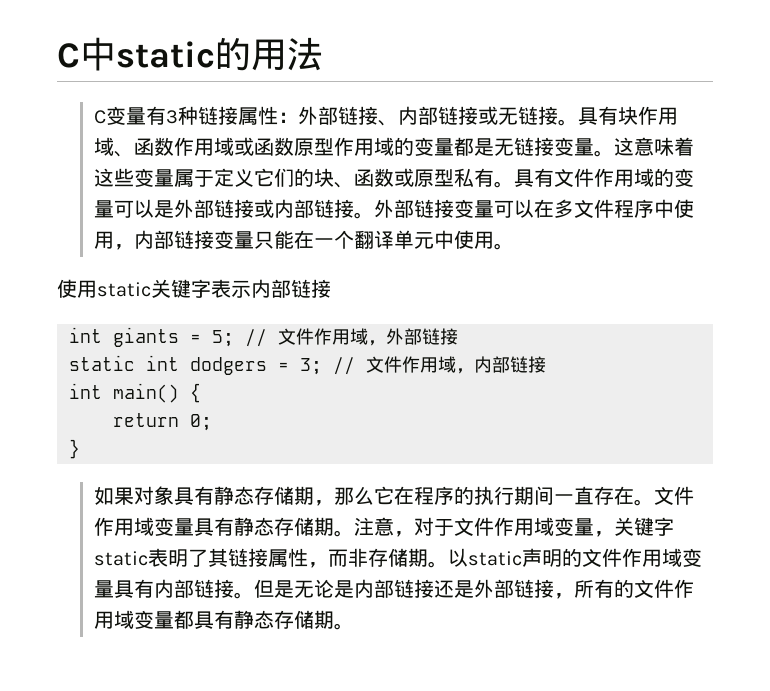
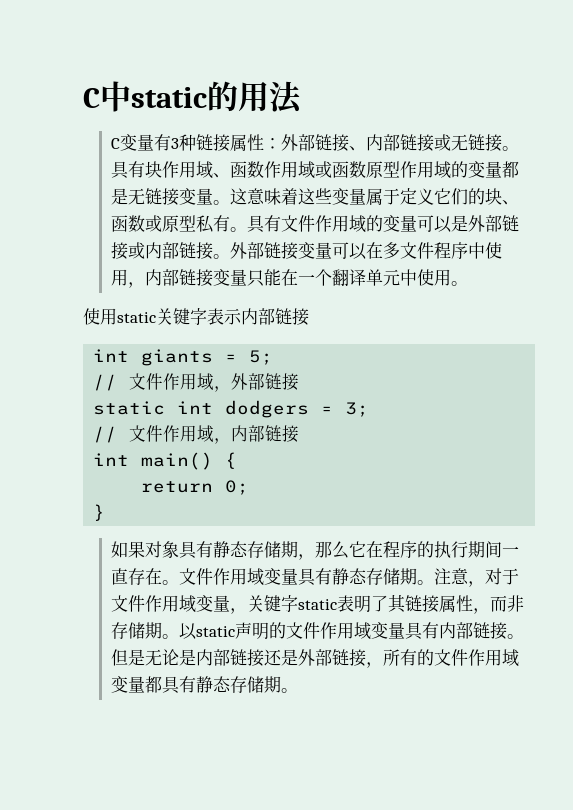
- int giants = 5; // 文件作用域，外部链接
+ int giants = 5;
+ // 文件作用域，外部链接
- static int dodgers = 3; // 文件作用域，内部链接
+ static int dodgers = 3;
+ // 文件作用域，内部链接

